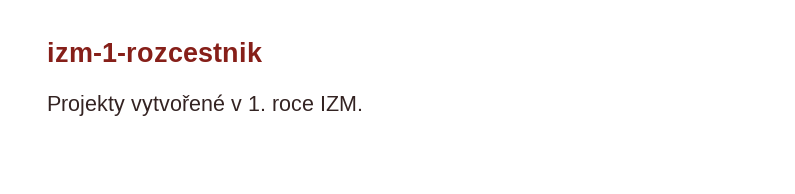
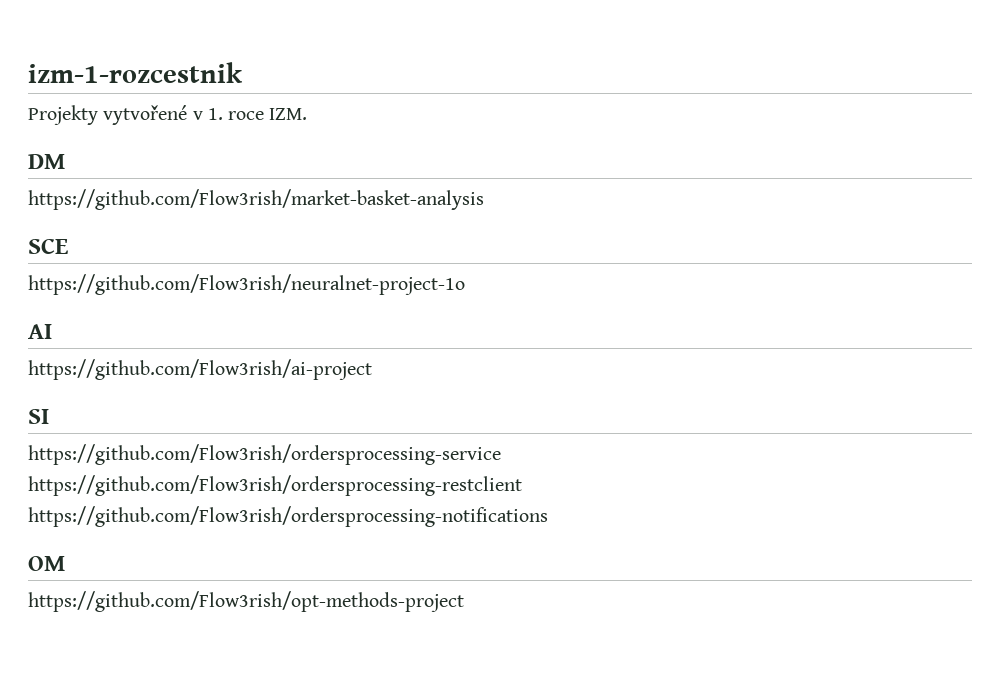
+ DM
+ https://github.com/Flow3rish/market-basket-analysis
+ SCE
+ https://github.com/Flow3rish/neuralnet-project-1o
+ AI
+ https://github.com/Flow3rish/ai-project
+ SI
+ https://github.com/Flow3rish/ordersprocessing-service
+ https://github.com/Flow3rish/ordersprocessing-restclient
+ https://github.com/Flow3rish/ordersprocessing-notifications
+ OM
+ https://github.com/Flow3rish/opt-methods-project

